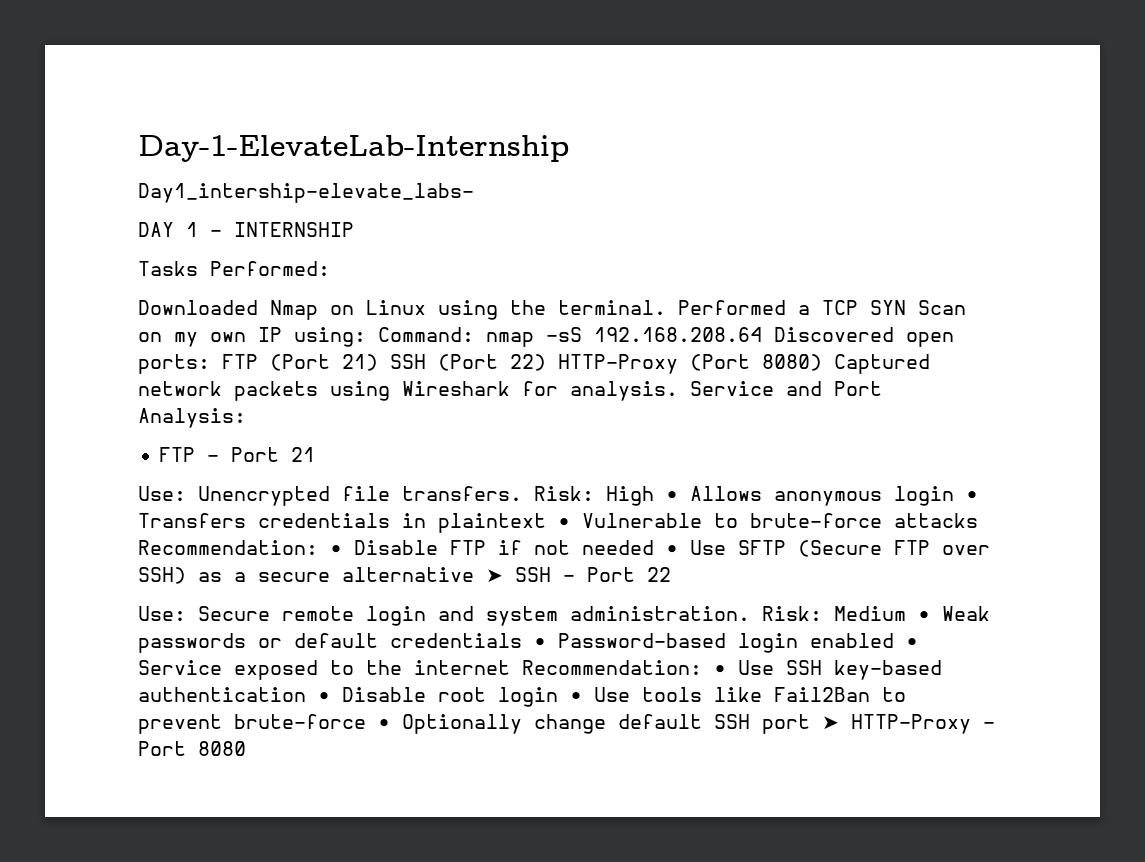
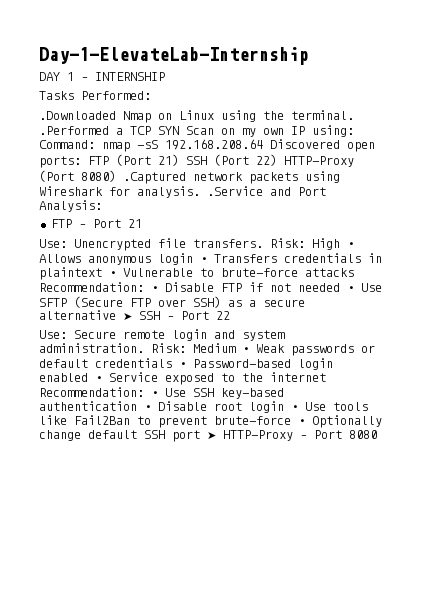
- Day1_intership-elevate_labs-
- Downloaded Nmap on Linux using the terminal. Performed a TCP SYN Scan on my own IP using: Command: nmap -sS 192.168.208.64 Discovered open ports: FTP (Port 21) SSH (Port 22) HTTP-Proxy (Port 8080) Captured network packets using Wireshark for analysis. Service and Port Analysis:
+ .Downloaded Nmap on Linux using the terminal. .Performed a TCP SYN Scan on my own IP using: Command: nmap -sS 192.168.208.64 Discovered open ports: FTP (Port 21) SSH (Port 22) HTTP-Proxy (Port 8080) .Captured network packets using Wireshark for analysis. .Service and Port Analysis:

